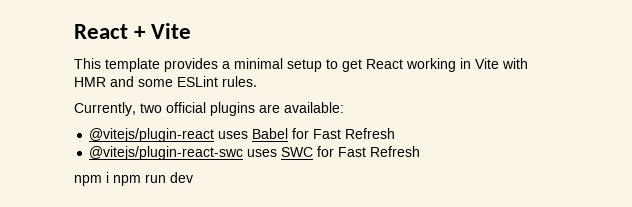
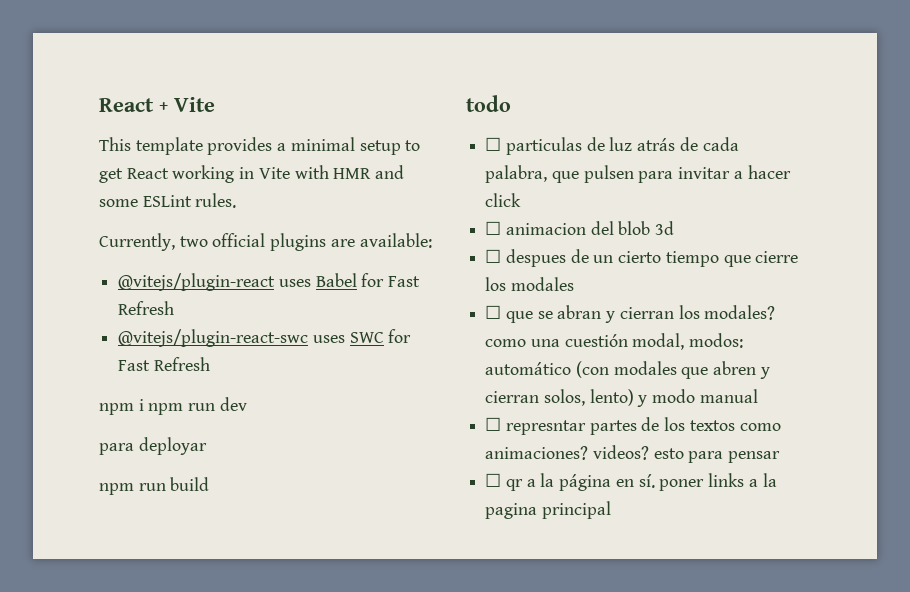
+ para deployar
+ npm run build
+ todo
+ ☐ particulas de luz atrás de cada palabra, que pulsen para invitar a hacer click
+ ☐ animacion del blob 3d
+ ☐ despues de un cierto tiempo que cierre los modales
+ ☐ que se abran y cierran los modales? como una cuestión modal, modos: automático (con modales que abren y cierran solos, lento) y modo manual
+ ☐ represntar partes de los textos como animaciones? videos? esto para pensar
+ ☐ qr a la página en sí. poner links a la pagina principal

